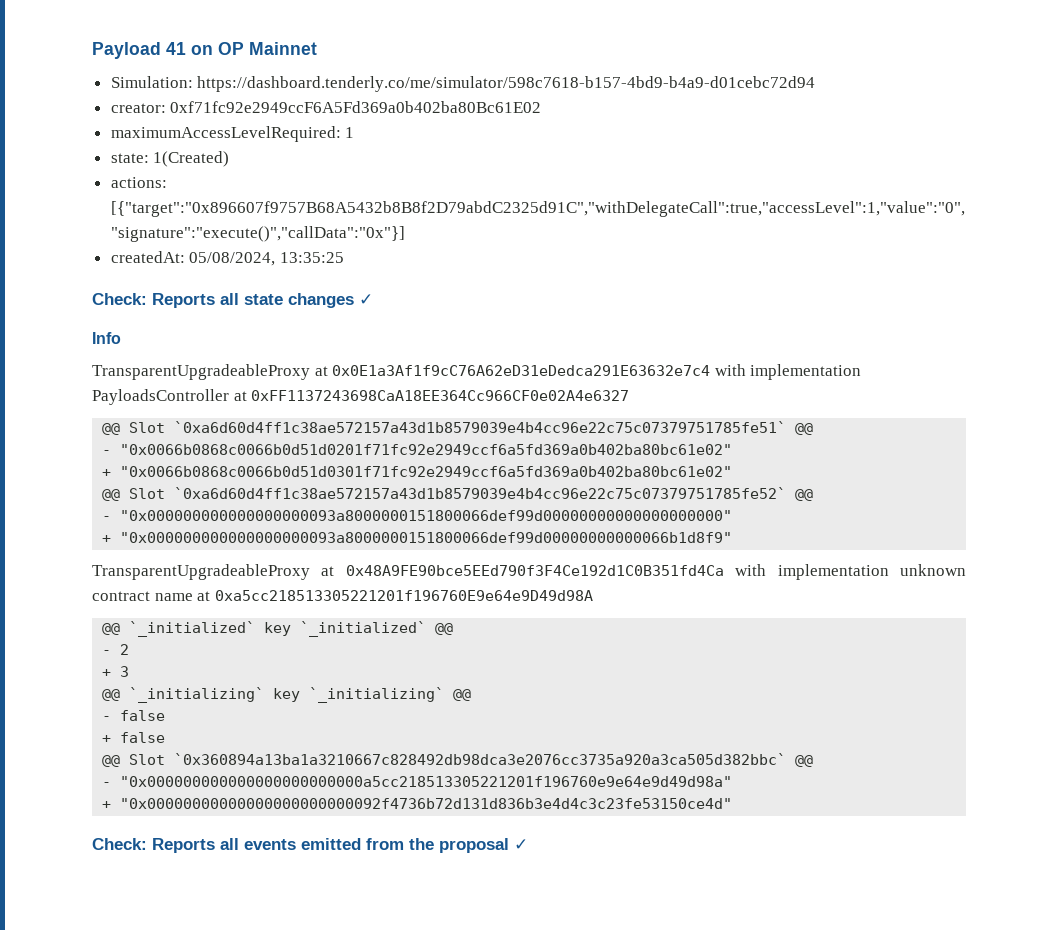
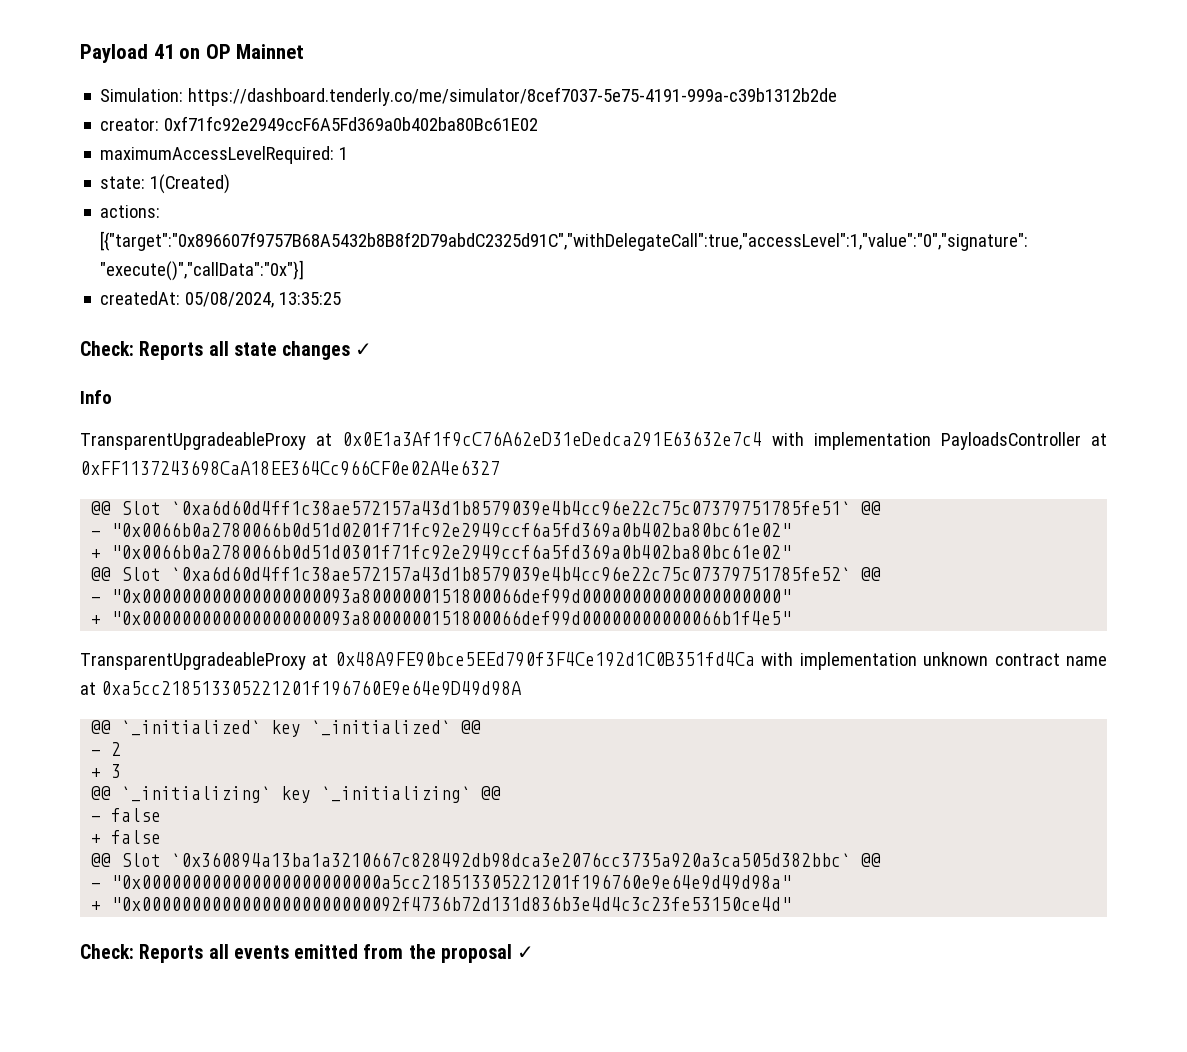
- Simulation: https://dashboard.tenderly.co/me/simulator/598c7618-b157-4bd9-b4a9-d01cebc72d94
+ Simulation: https://dashboard.tenderly.co/me/simulator/8cef7037-5e75-4191-999a-c39b1312b2de
- - "0x0066b0868c0066b0d51d0201f71fc92e2949ccf6a5fd369a0b402ba80bc61e02"
- + "0x0066b0868c0066b0d51d0301f71fc92e2949ccf6a5fd369a0b402ba80bc61e02"
+ - "0x0066b0a2780066b0d51d0201f71fc92e2949ccf6a5fd369a0b402ba80bc61e02"
+ + "0x0066b0a2780066b0d51d0301f71fc92e2949ccf6a5fd369a0b402ba80bc61e02"
- + "0x000000000000000000093a8000000151800066def99d00000000000066b1d8f9"
+ + "0x000000000000000000093a8000000151800066def99d00000000000066b1f4e5"

